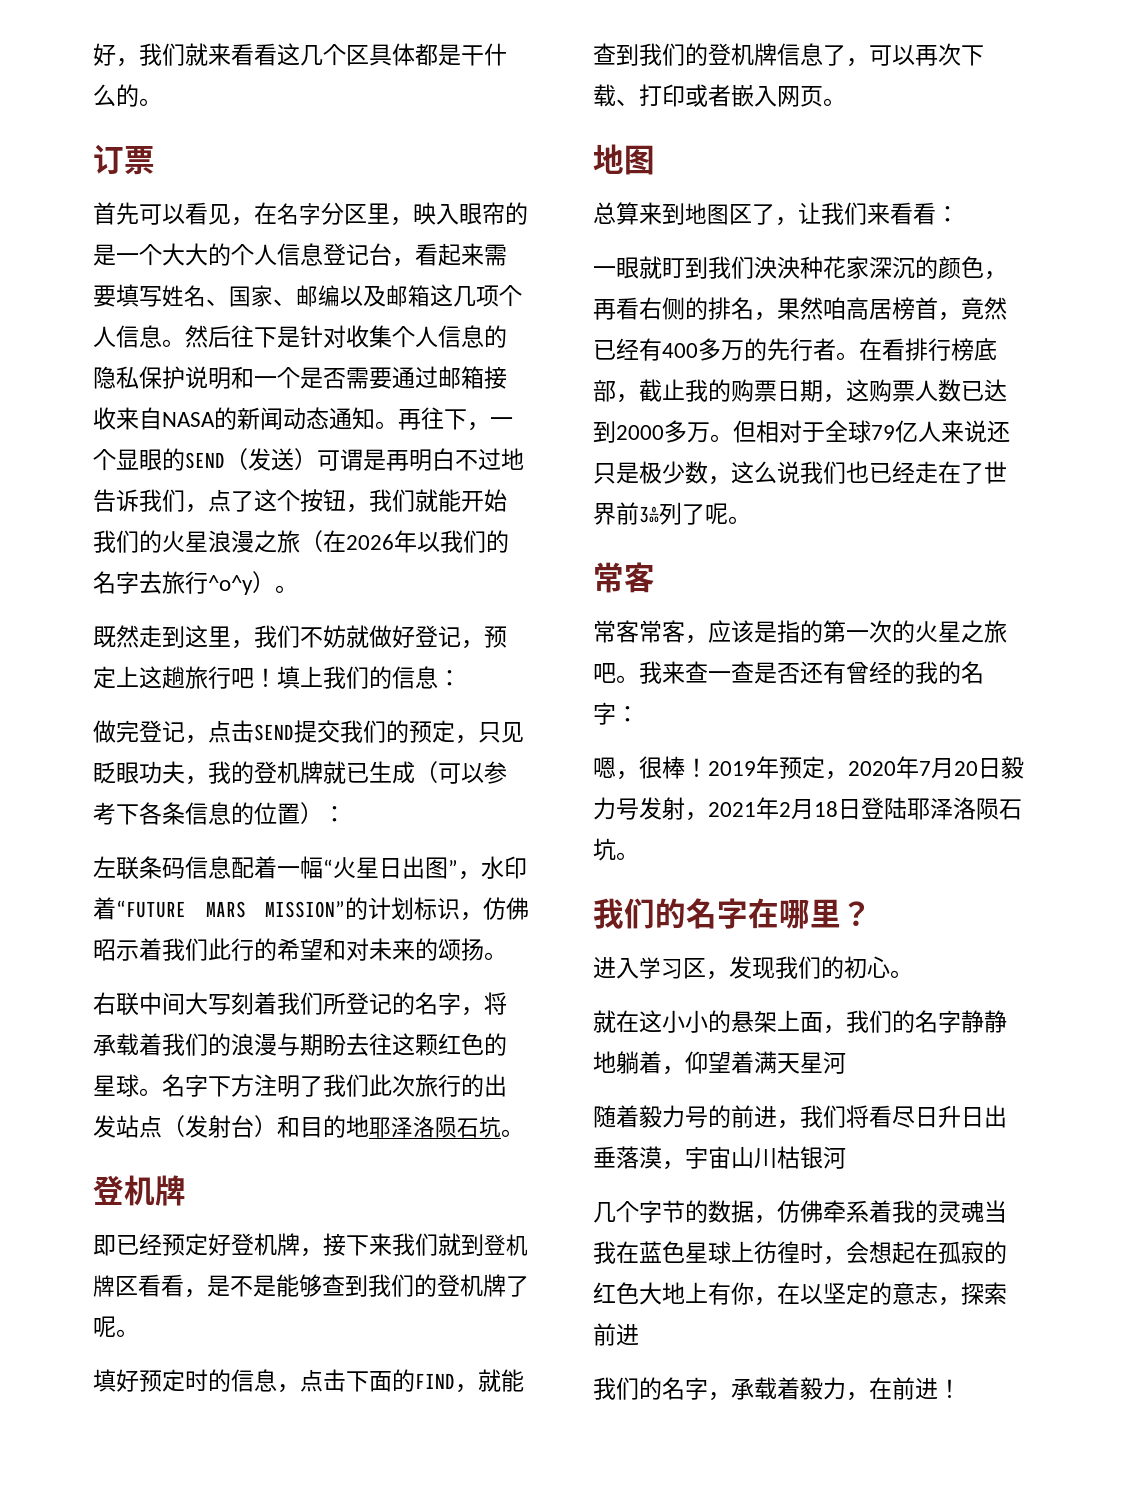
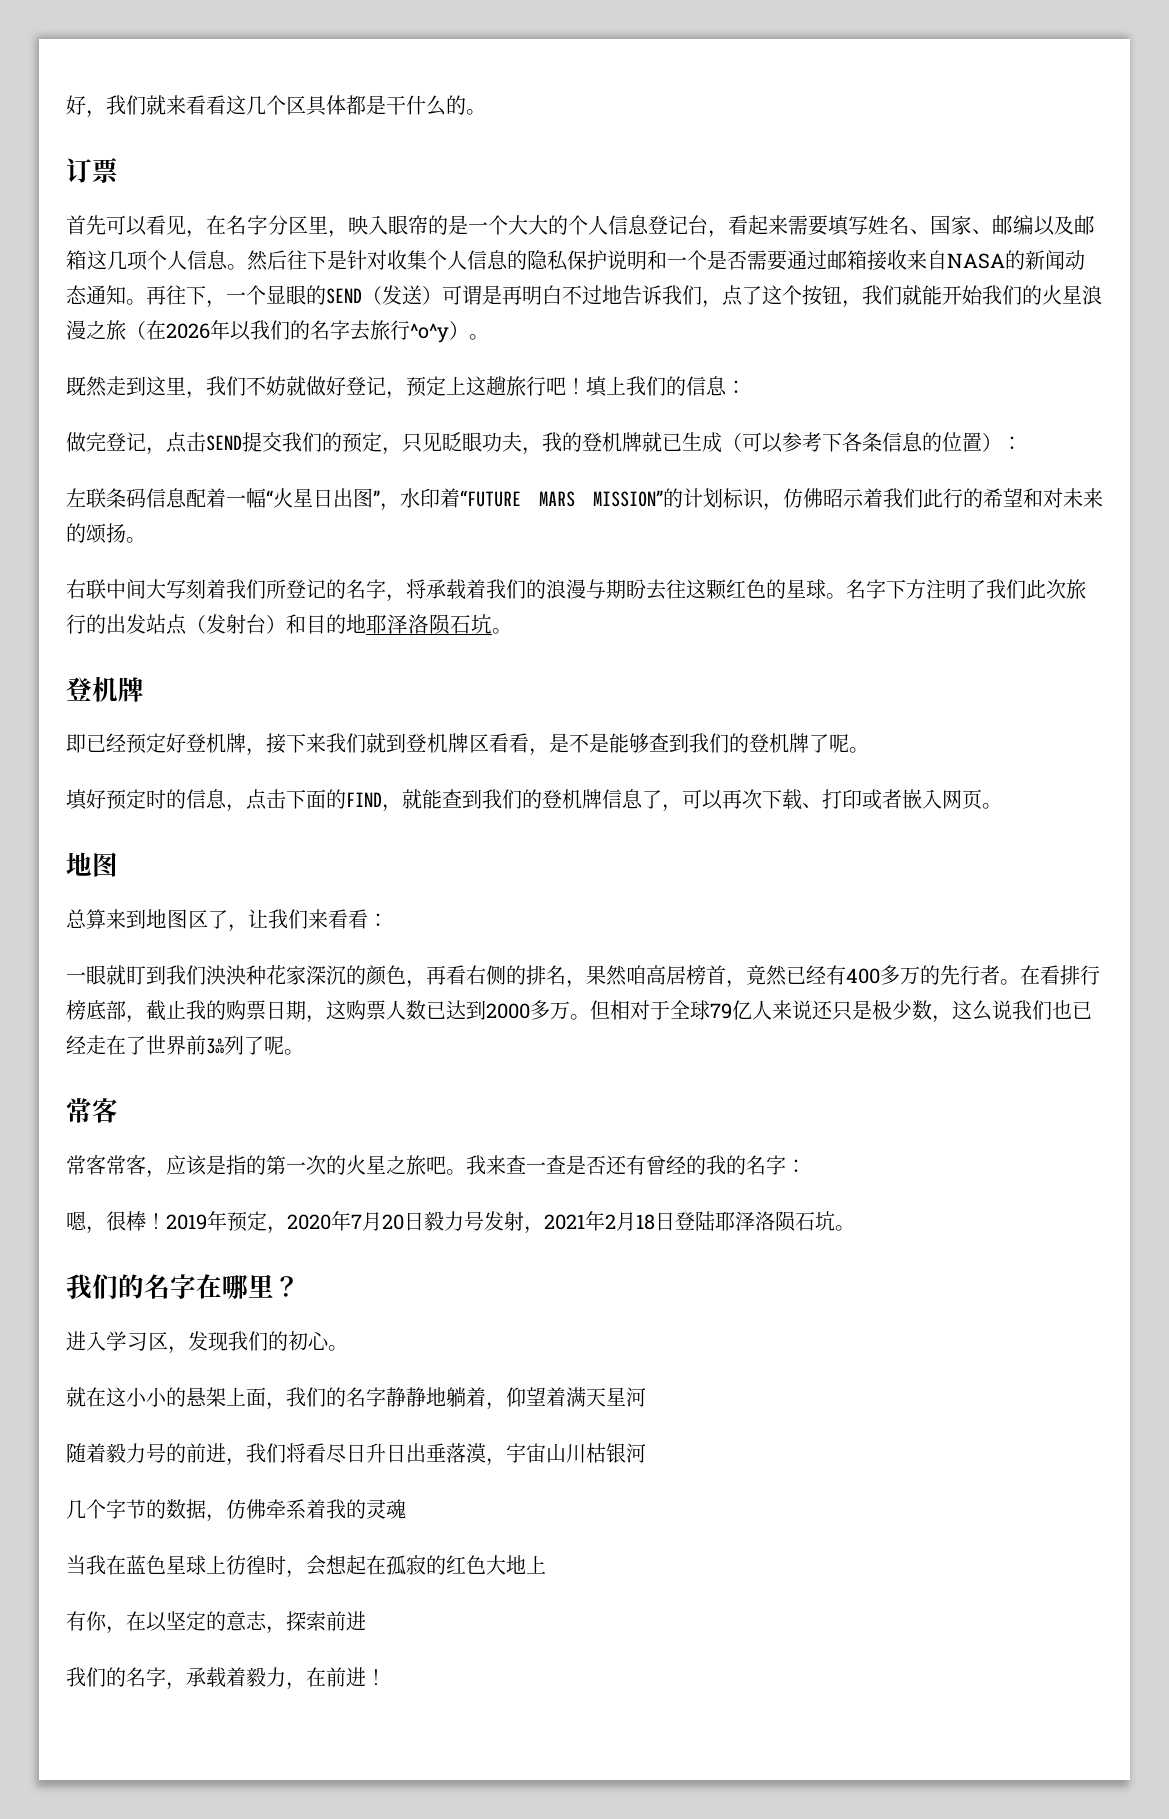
- 几个字节的数据，仿佛牵系着我的灵魂当我在蓝色星球上彷徨时，会想起在孤寂的红色大地上有你，在以坚定的意志，探索前进
+ 几个字节的数据，仿佛牵系着我的灵魂
+ 当我在蓝色星球上彷徨时，会想起在孤寂的红色大地上
+ 有你，在以坚定的意志，探索前进

